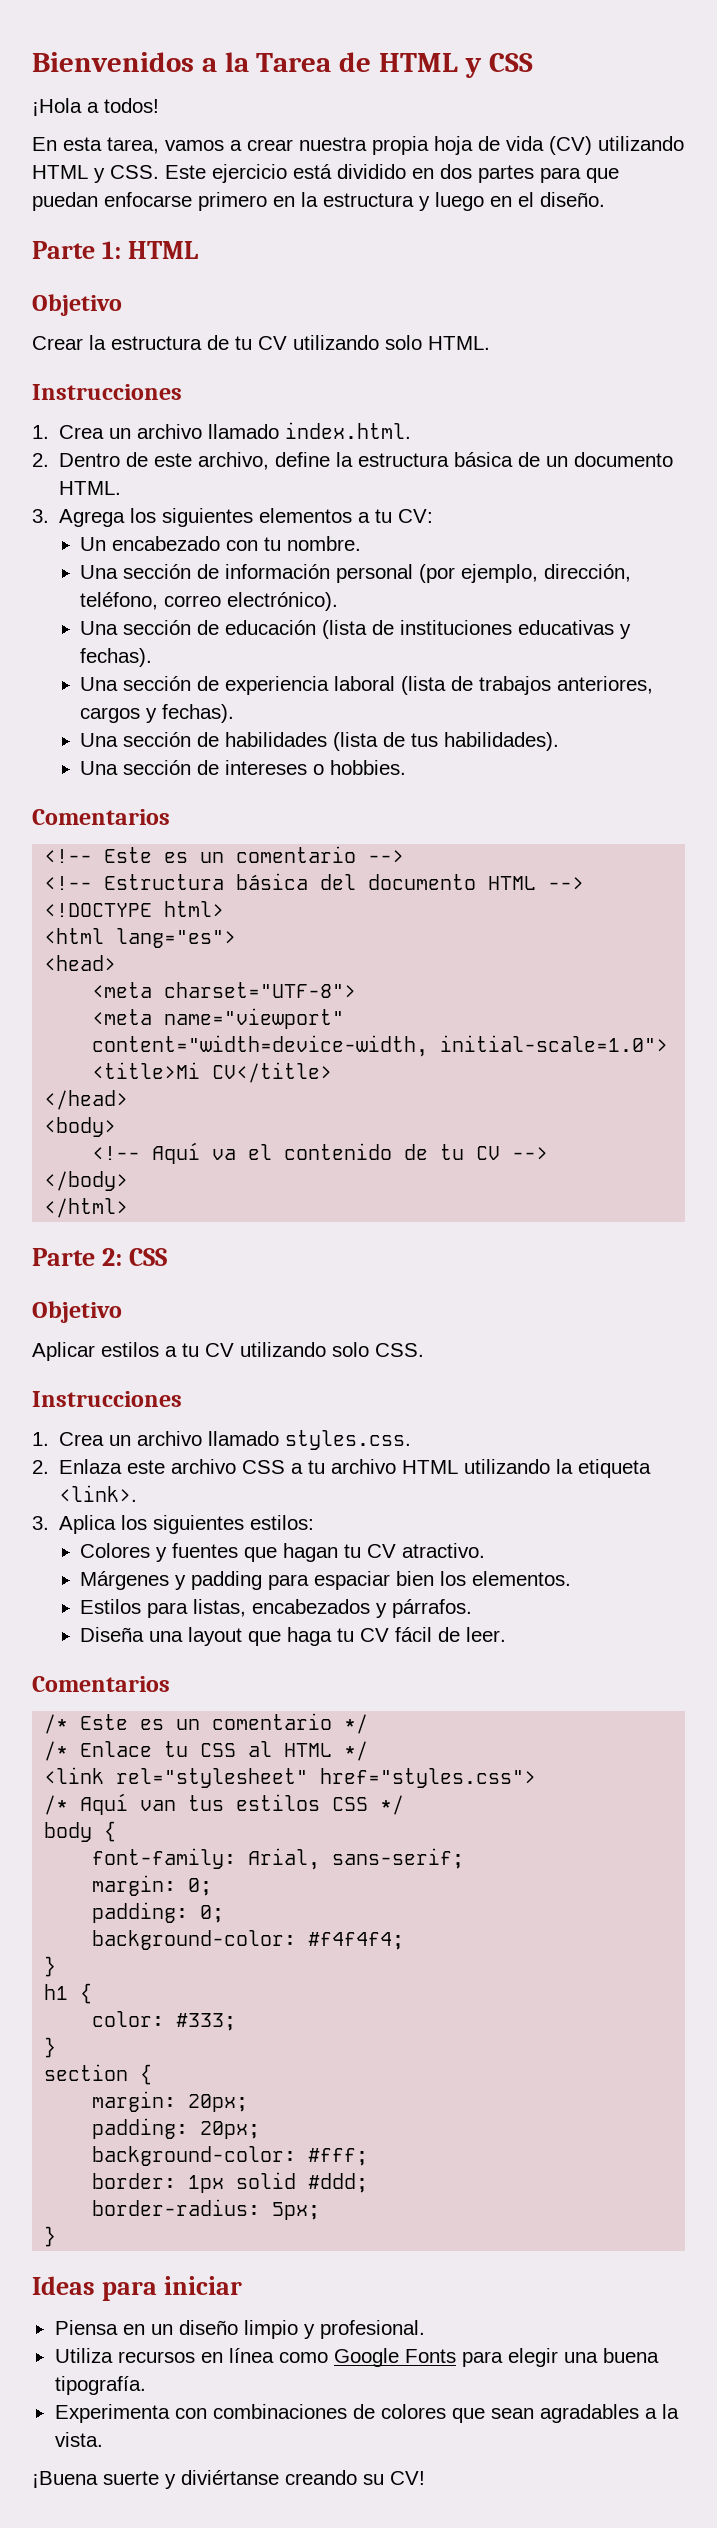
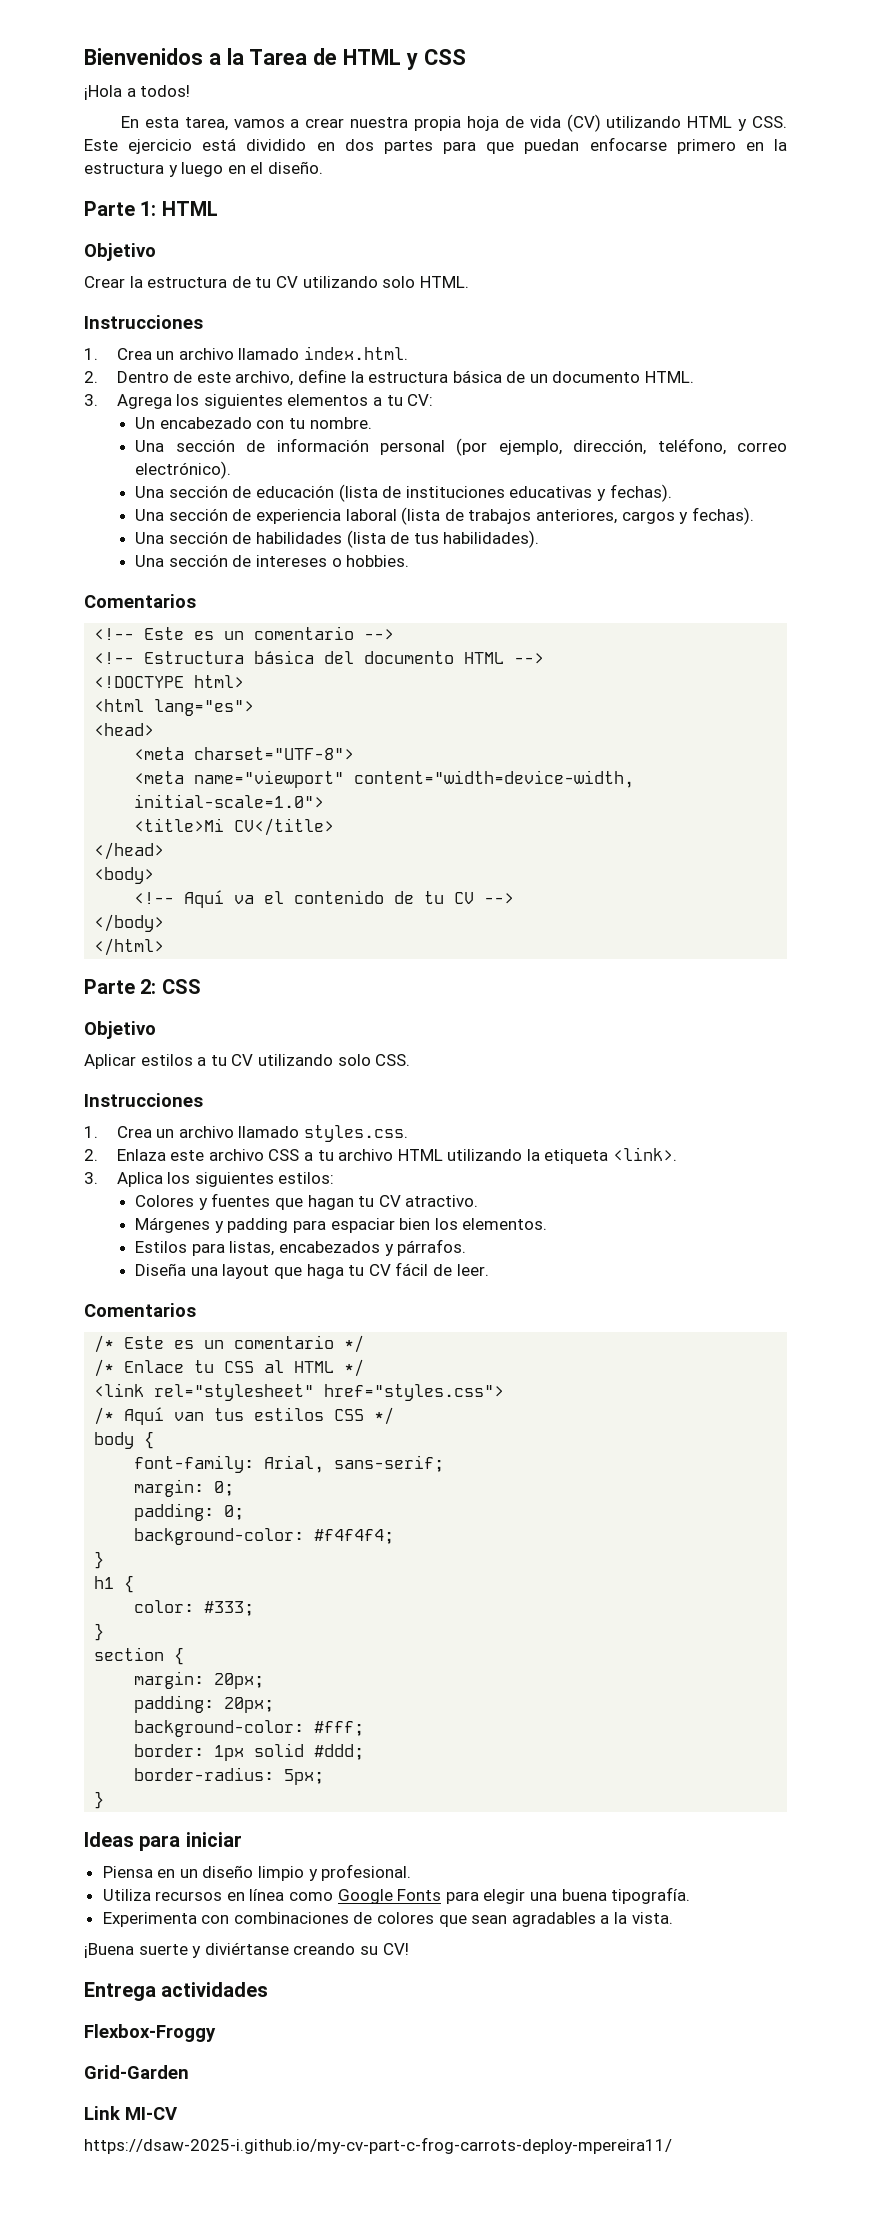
+ Entrega actividades
+ Flexbox-Froggy
+ Grid-Garden
+ Link MI-CV
+ https://dsaw-2025-i.github.io/my-cv-part-c-frog-carrots-deploy-mpereira11/

